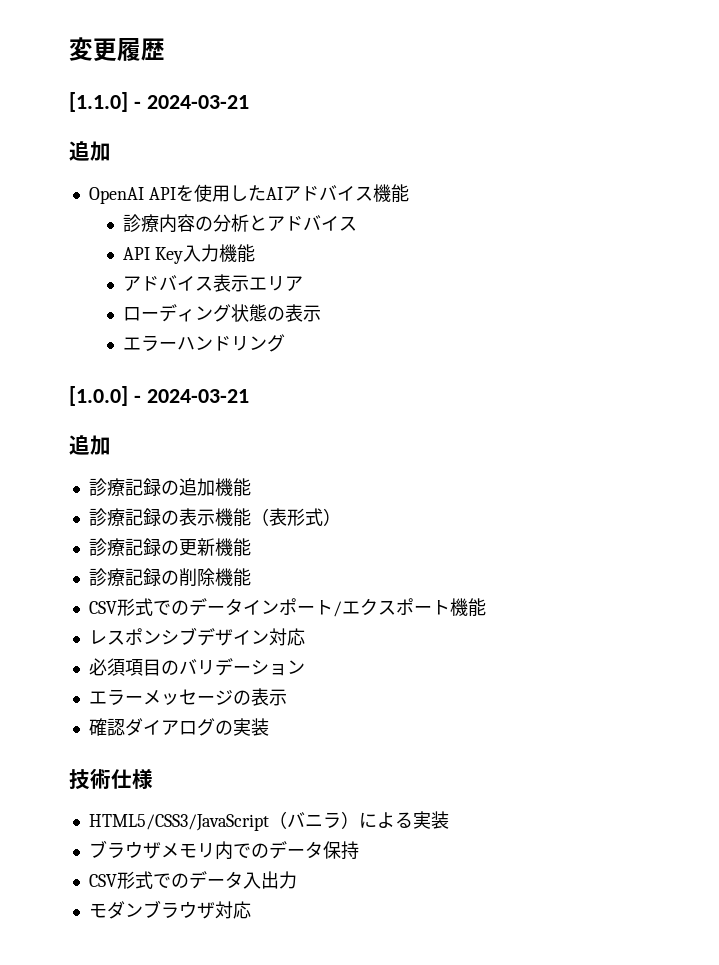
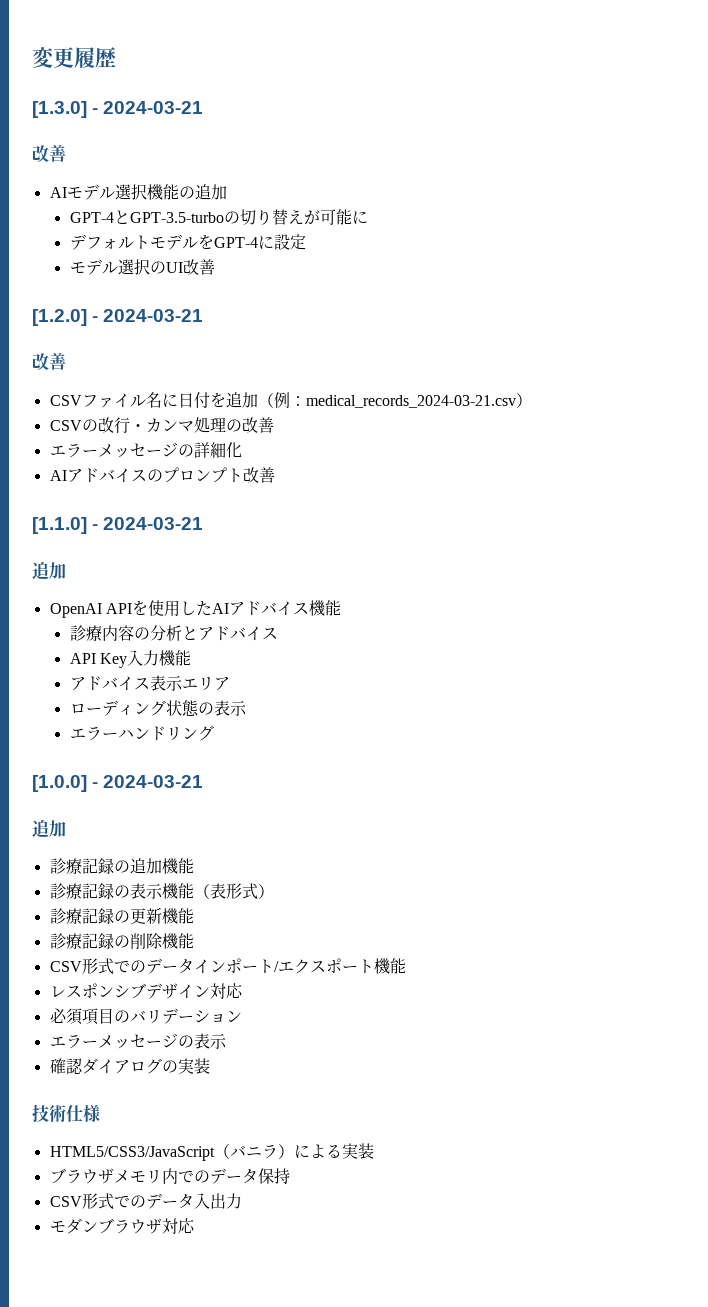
+ [1.3.0] - 2024-03-21
+ 改善
+ AIモデル選択機能の追加
+ GPT-4とGPT-3.5-turboの切り替えが可能に
+ デフォルトモデルをGPT-4に設定
+ モデル選択のUI改善
+ [1.2.0] - 2024-03-21
+ 改善
+ CSVファイル名に日付を追加（例：medical_records_2024-03-21.csv）
+ CSVの改行・カンマ処理の改善
+ エラーメッセージの詳細化
+ AIアドバイスのプロンプト改善

